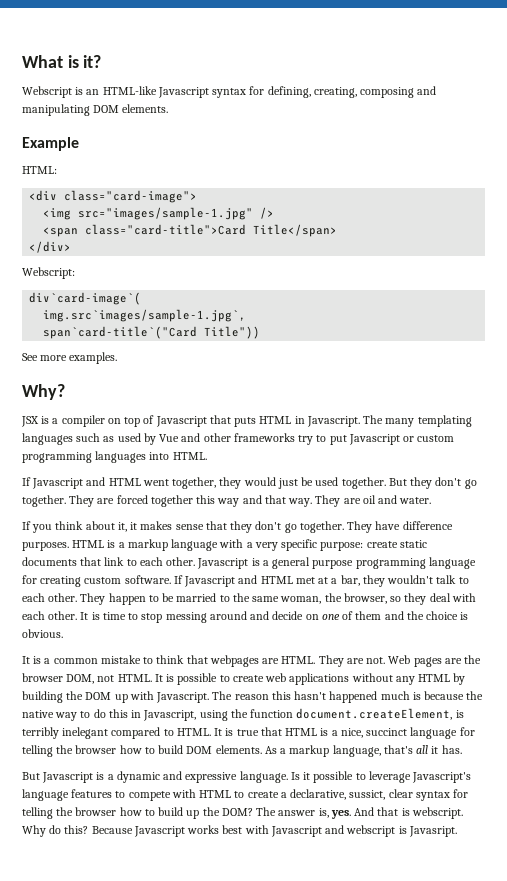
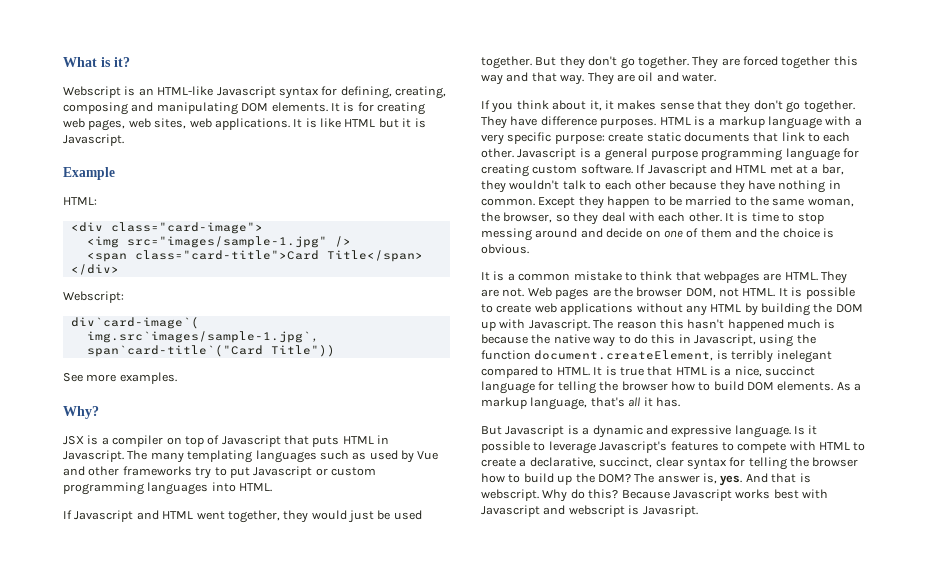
+ It is for creating web pages, web sites, web applications. It is like HTML but it is Javascript.
- If Javascript and HTML met at a bar, they wouldn't talk to each other. They happen to be married to the same woman, the browser, so they deal with each other.
+ If Javascript and HTML met at a bar, they wouldn't talk to each other because they have nothing in common. Except they happen to be married to the same woman, the browser, so they deal with each other.
- Is it possible to leverage Javascript's language features to compete with HTML to create a declarative, sussict, clear syntax for telling the browser how to build up the DOM?
+ Is it possible to leverage Javascript's features to compete with HTML to create a declarative, succinct, clear syntax for telling the browser how to build up the DOM?

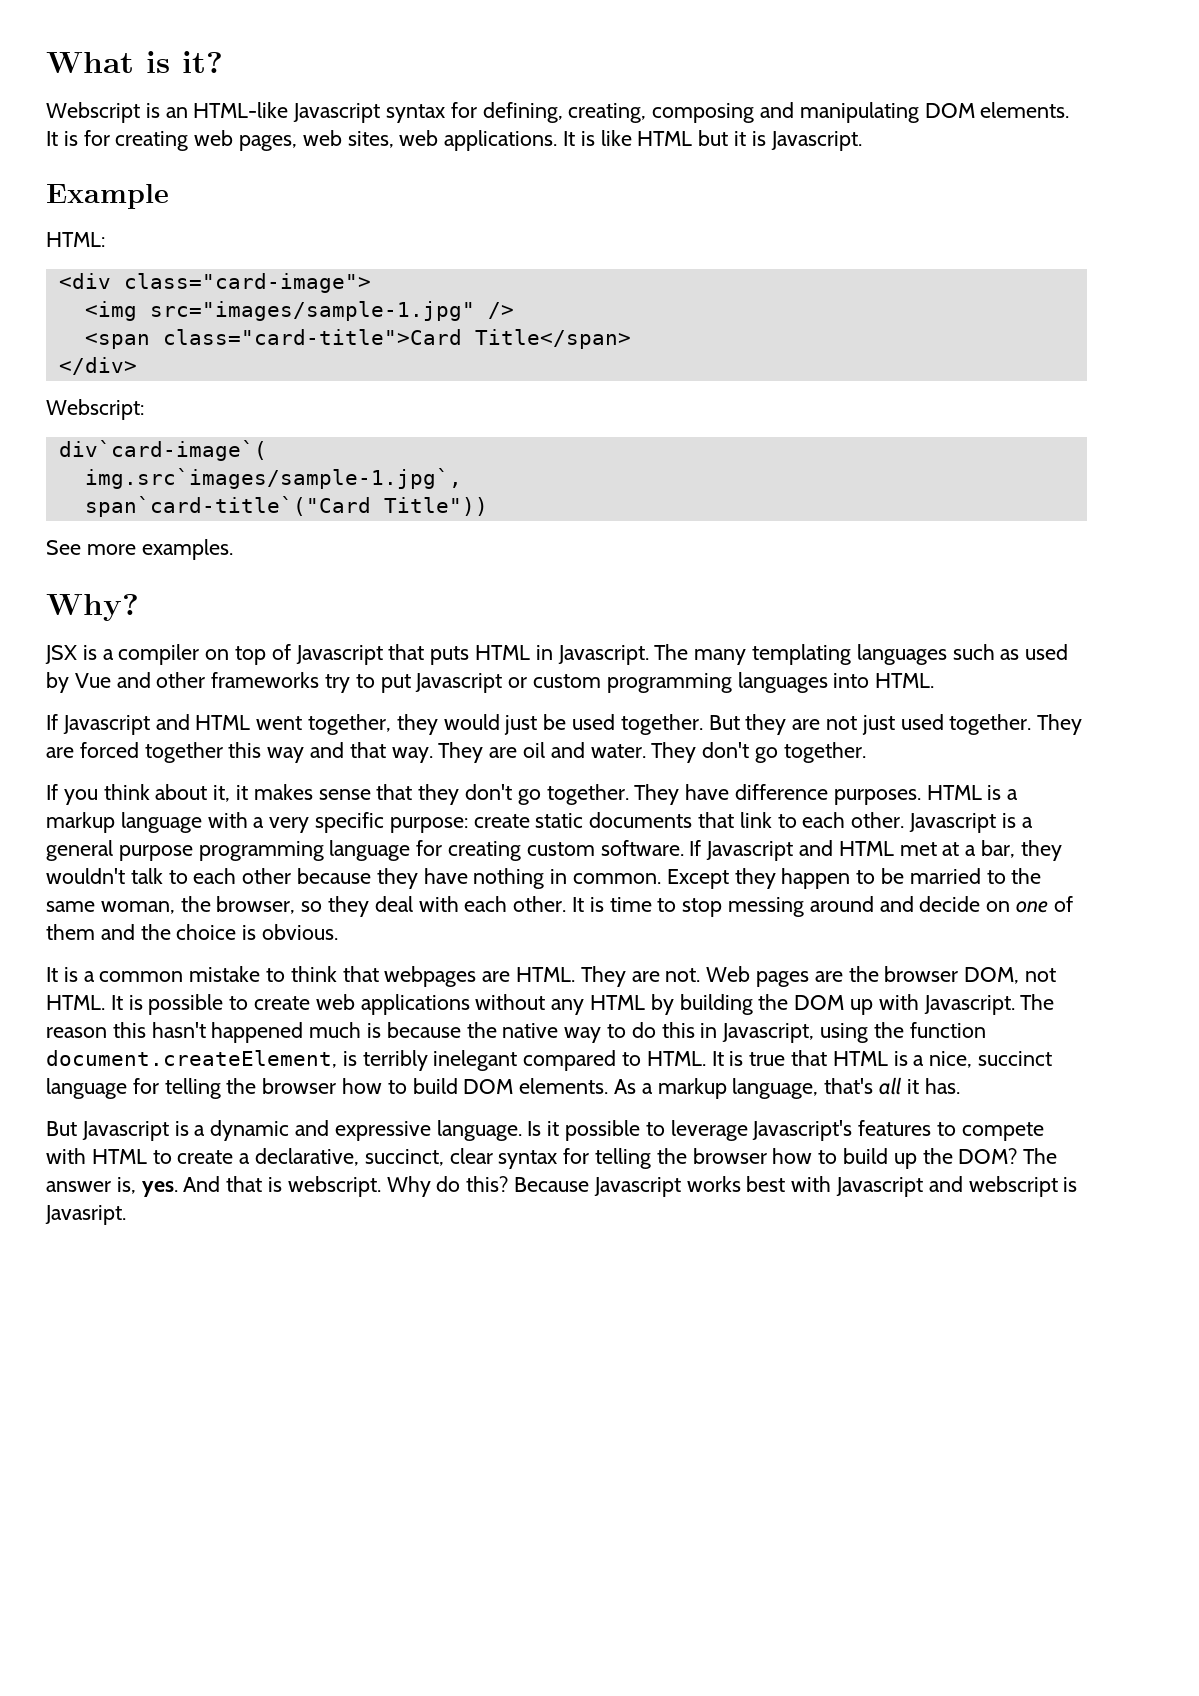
- But they don't go together.
+ But they are not just used together.
+ They don't go together.

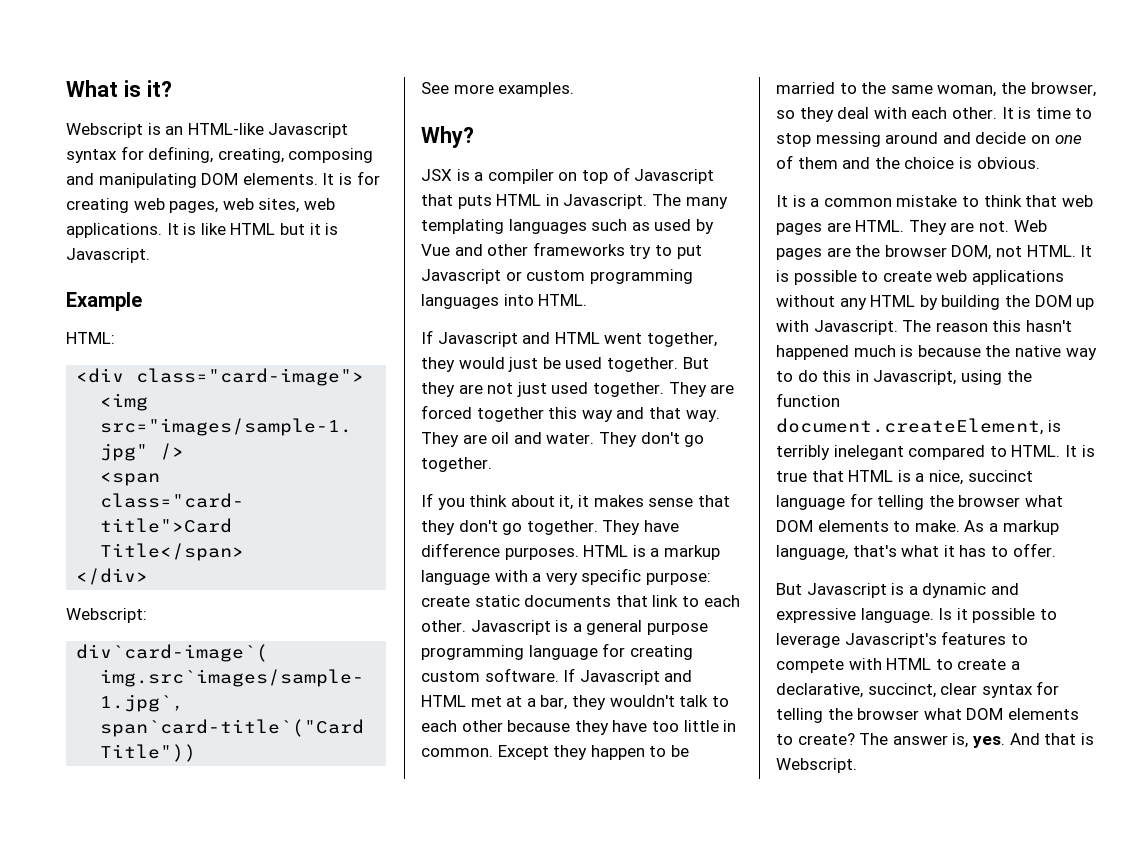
- If Javascript and HTML met at a bar, they wouldn't talk to each other because they have nothing in common.
+ If Javascript and HTML met at a bar, they wouldn't talk to each other because they have too little in common.
- It is a common mistake to think that webpages are HTML.
+ It is a common mistake to think that web pages are HTML.
- It is true that HTML is a nice, succinct language for telling the browser how to build DOM elements.
+ It is true that HTML is a nice, succinct language for telling the browser what DOM elements to make.
- As a markup language, that's all it has.
+ As a markup language, that's what it has to offer.
- Is it possible to leverage Javascript's features to compete with HTML to create a declarative, succinct, clear syntax for telling the browser how to build up the DOM?
+ Is it possible to leverage Javascript's features to compete with HTML to create a declarative, succinct, clear syntax for telling the browser what DOM elements to create?
- And that is webscript. Why do this? Because Javascript works best with Javascript and webscript is Javasript.
+ And that is Webscript.

